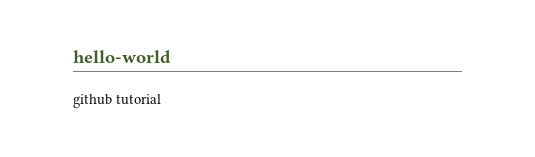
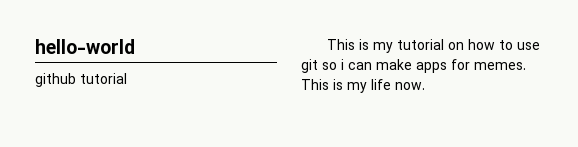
+ This is my tutorial on how to use git so i can make apps for memes. This is my life now.

